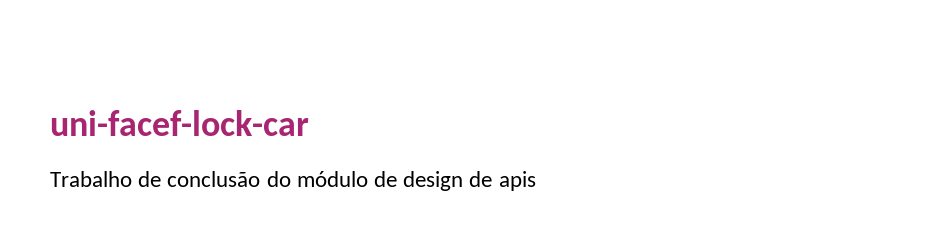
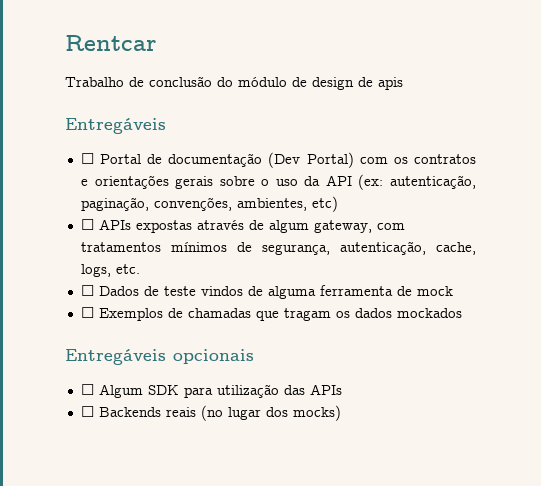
- uni-facef-lock-car
+ Rentcar
  Trabalho de conclusão do módulo de design de apis
+ Entregáveis
+ ☐ Portal de documentação (Dev Portal) com os contratos e orientações gerais sobre o uso da API (ex: autenticação, paginação, convenções, ambientes, etc)
+ ☐ APIs expostas através de algum gateway, com tratamentos mínimos de segurança, autenticação, cache, logs, etc.
+ ☐ Dados de teste vindos de alguma ferramenta de mock
+ ☐ Exemplos de chamadas que tragam os dados mockados
+ Entregáveis opcionais
+ ☐ Algum SDK para utilização das APIs
+ ☐ Backends reais (no lugar dos mocks)

